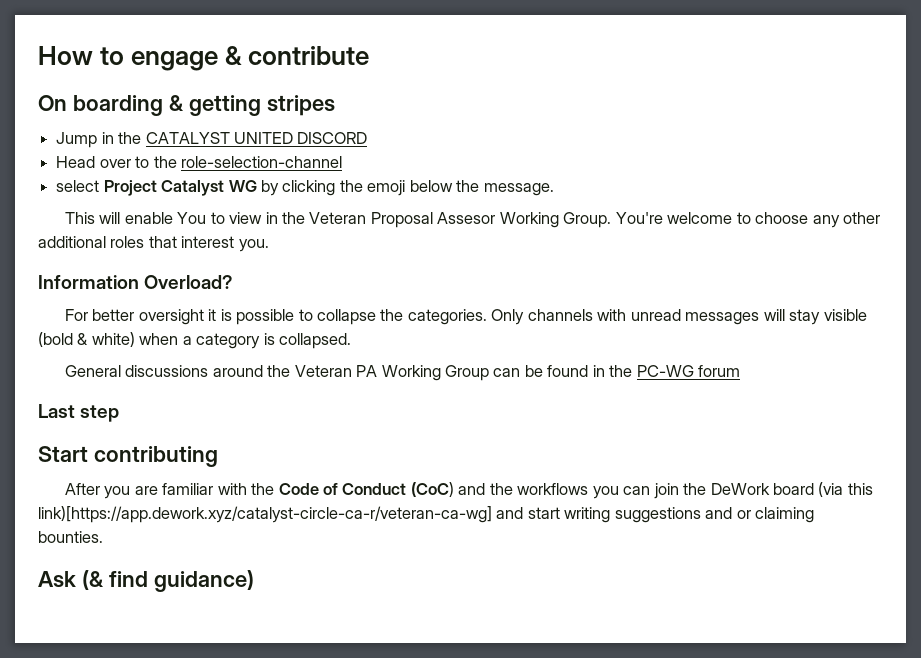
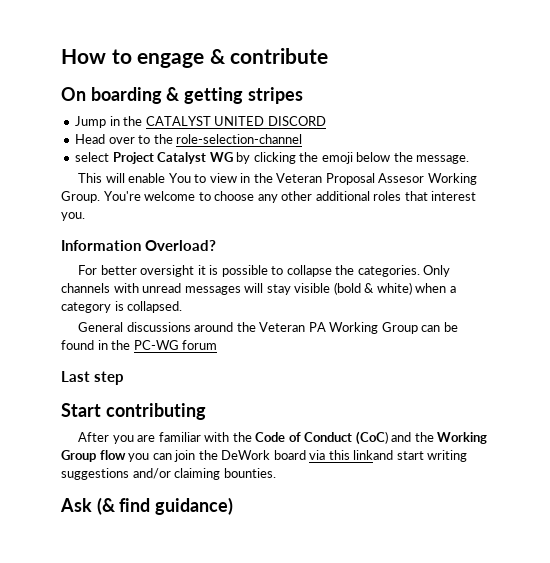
- After you are familiar with the Code of Conduct (CoC) and the workflows you can join the DeWork board (via this link)[https://app.dework.xyz/catalyst-circle-ca-r/veteran-ca-wg] and start writing suggestions and or claiming bounties.
+ After you are familiar with the Code of Conduct (CoC) and the Working Group flow you can join the DeWork board via this linkand start writing suggestions and/or claiming bounties.

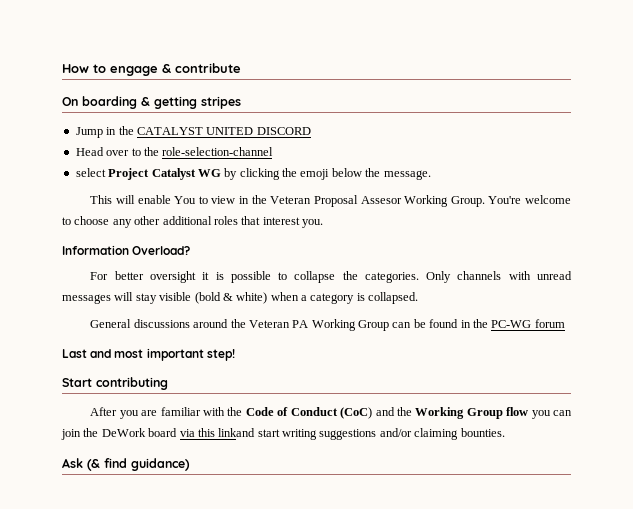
- Last step
+ Last and most important step!

